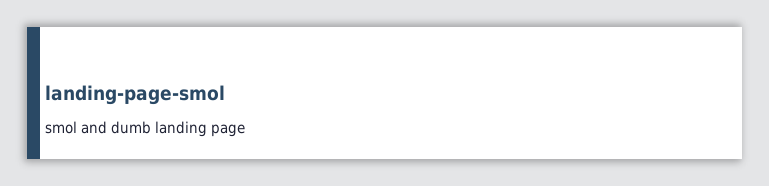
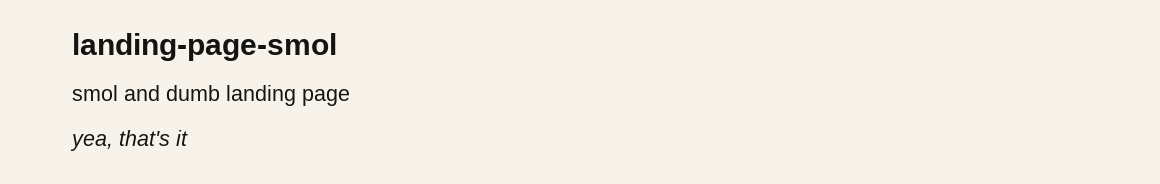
+ yea, that's it

